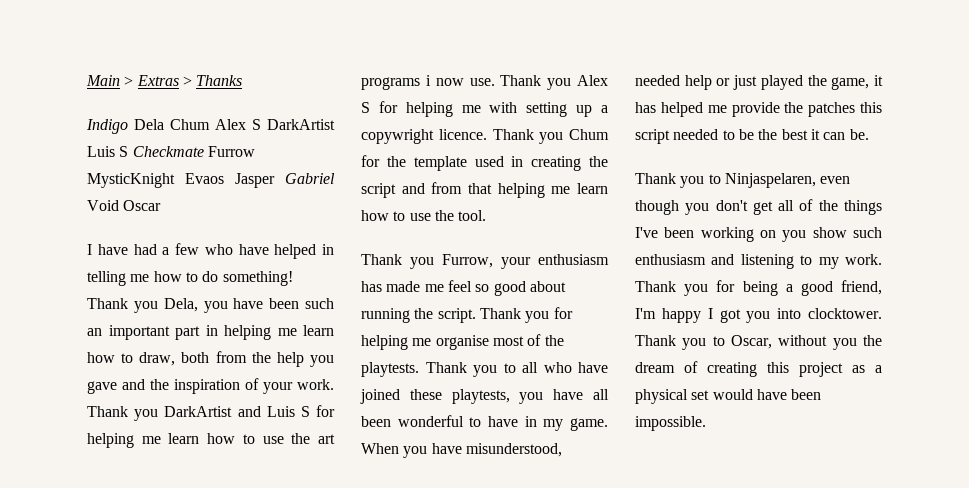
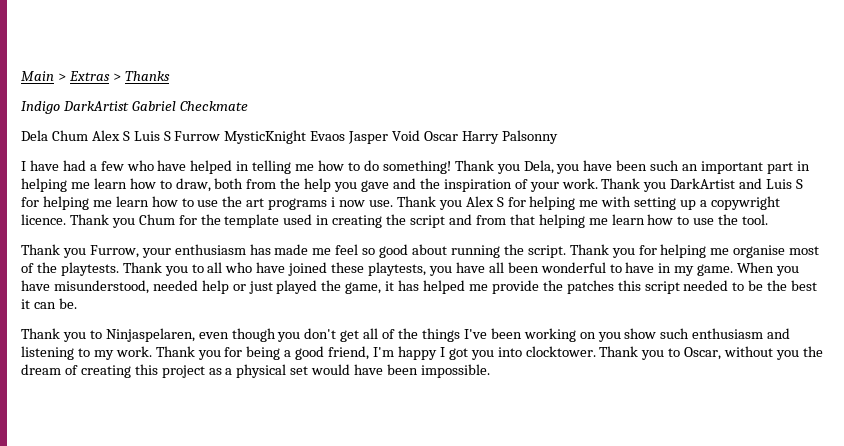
- Indigo Dela Chum Alex S DarkArtist Luis S Checkmate Furrow MysticKnight Evaos Jasper Gabriel Void Oscar
+ Indigo DarkArtist Gabriel Checkmate
+ Dela Chum Alex S Luis S Furrow MysticKnight Evaos Jasper Void Oscar Harry Palsonny

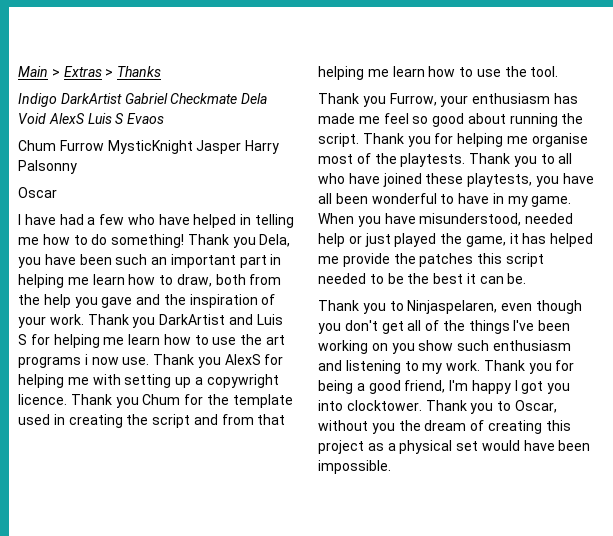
- Indigo DarkArtist Gabriel Checkmate
- Dela Chum Alex S Luis S Furrow MysticKnight Evaos Jasper Void Oscar Harry Palsonny
+ Indigo DarkArtist Gabriel Checkmate Dela Void AlexS Luis S Evaos
+ Chum Furrow MysticKnight Jasper Harry Palsonny
+ Oscar
- Thank you Alex S for helping me with setting up a copywright licence.
+ Thank you AlexS for helping me with setting up a copywright licence.

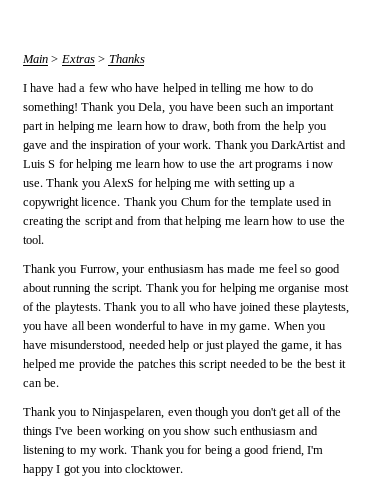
- Indigo DarkArtist Gabriel Checkmate Dela Void AlexS Luis S Evaos
- Chum Furrow MysticKnight Jasper Harry Palsonny
- Oscar
- Thank you to Oscar, without you the dream of creating this project as a physical set would have been impossible.

